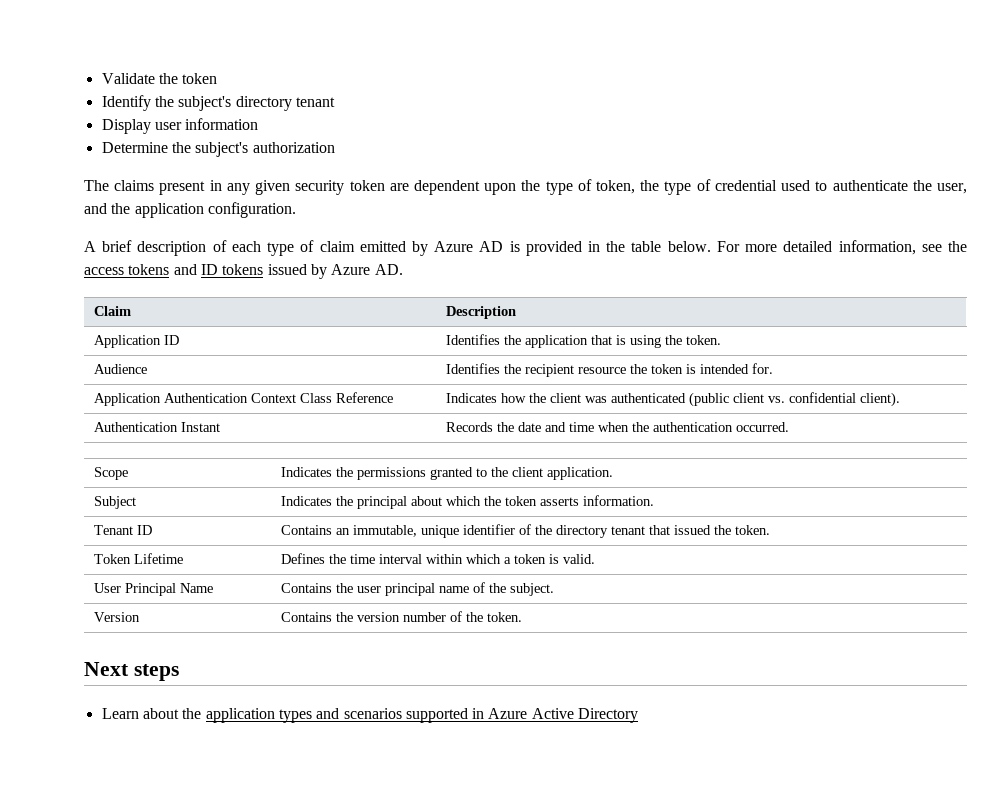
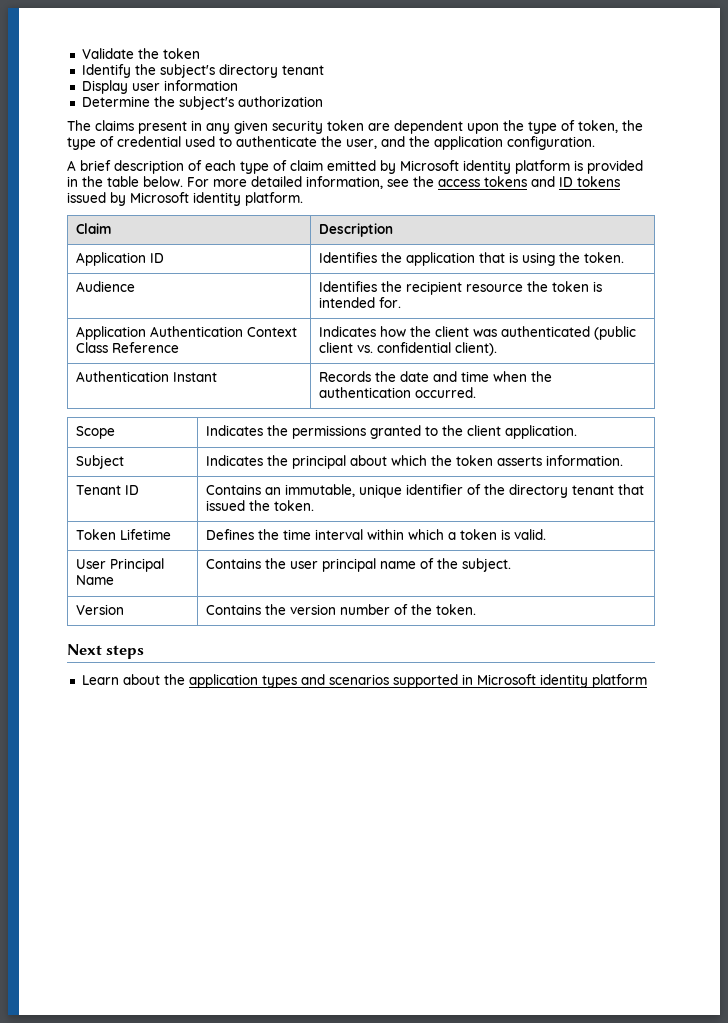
- A brief description of each type of claim emitted by Azure AD is provided in the table below.
+ A brief description of each type of claim emitted by Microsoft identity platform is provided in the table below.
- For more detailed information, see the access tokens and ID tokens issued by Azure AD.
+ For more detailed information, see the access tokens and ID tokens issued by Microsoft identity platform.
- Learn about the application types and scenarios supported in Azure Active Directory
+ Learn about the application types and scenarios supported in Microsoft identity platform

